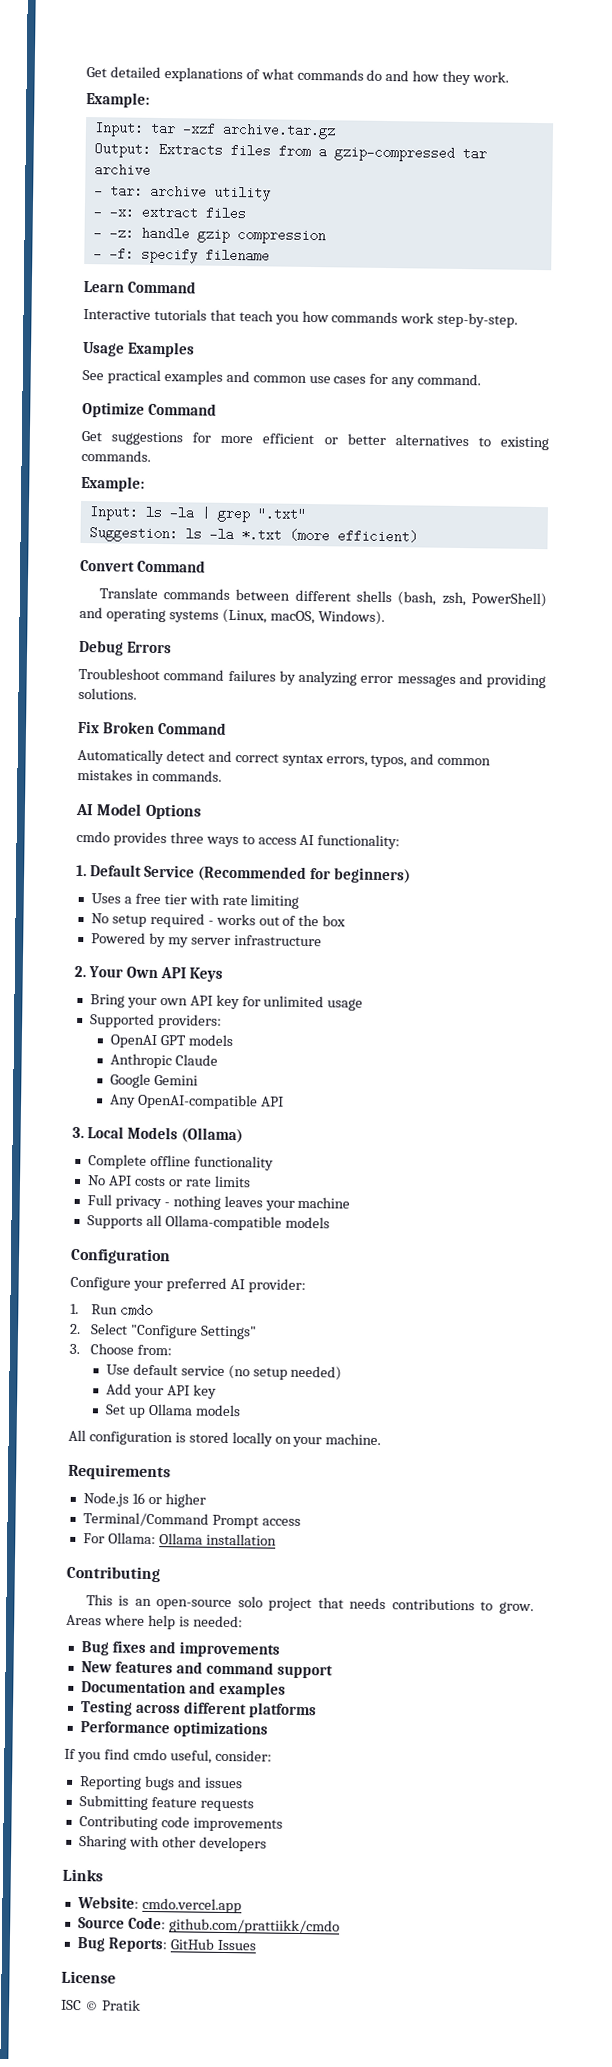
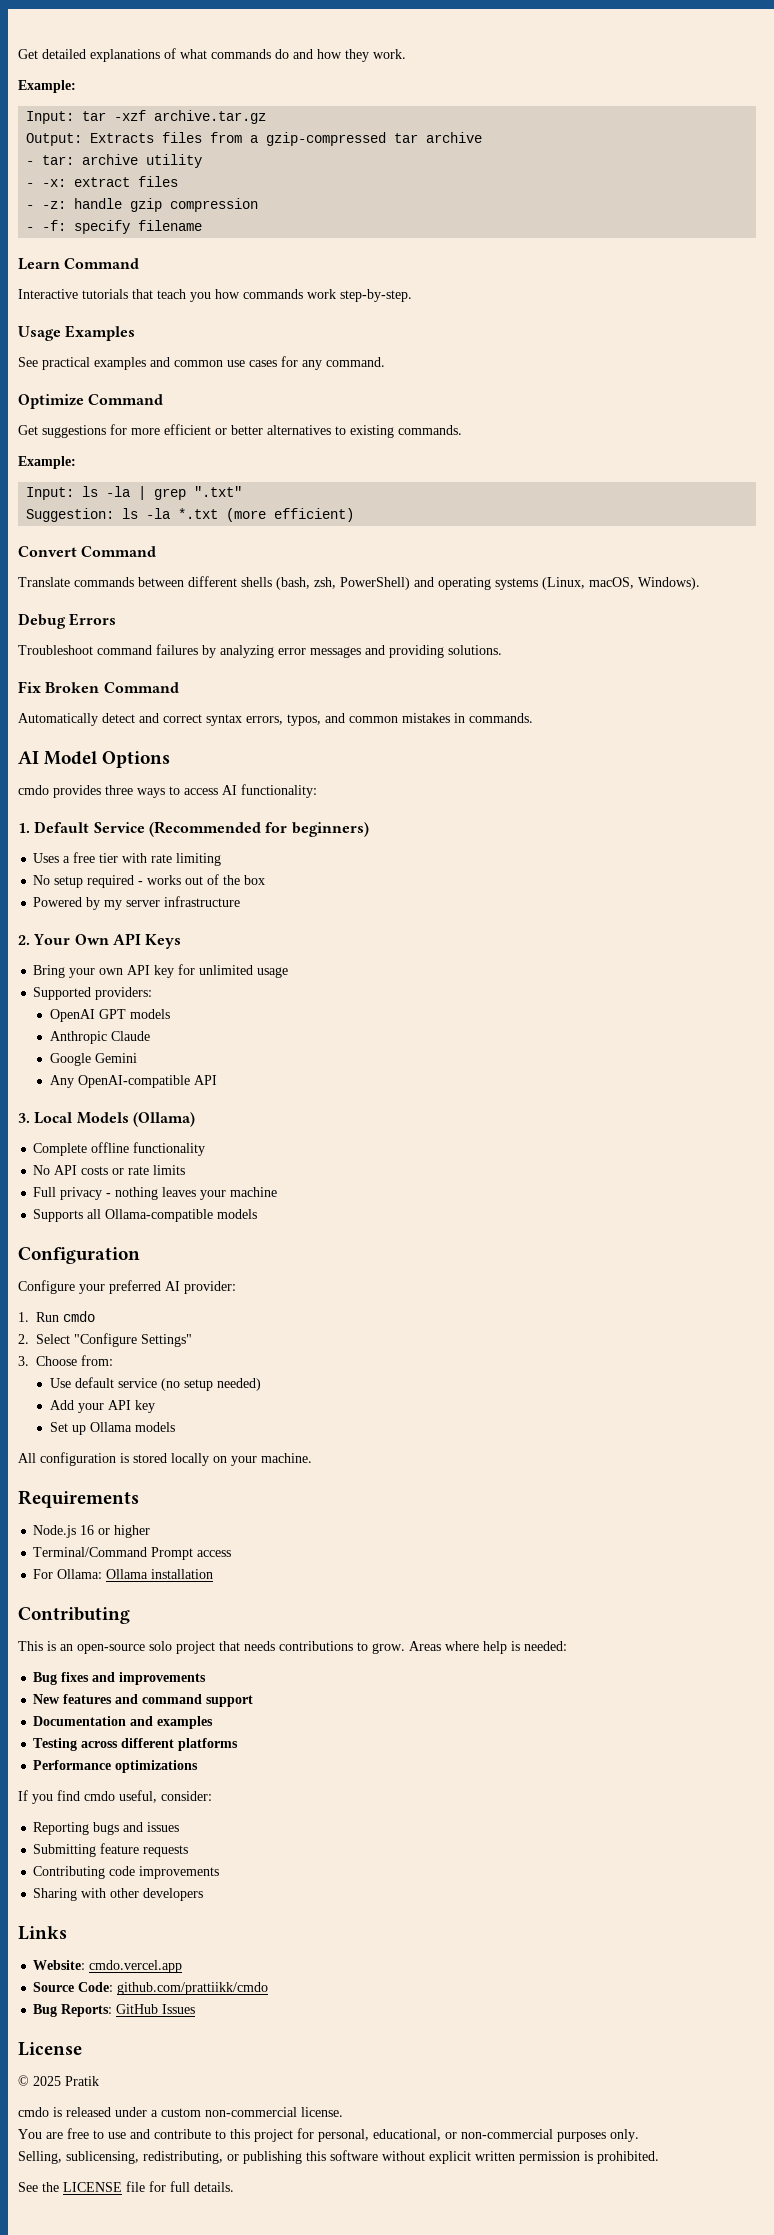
- ISC © Pratik
+ © 2025 Pratik
+ cmdo is released under a custom non-commercial license.
+ You are free to use and contribute to this project for personal, educational, or non-commercial purposes only.
+ Selling, sublicensing, redistributing, or publishing this software without explicit written permission is prohibited.
+ See the LICENSE file for full details.

